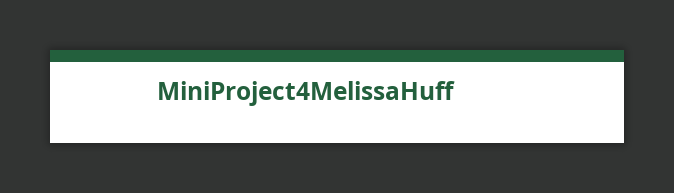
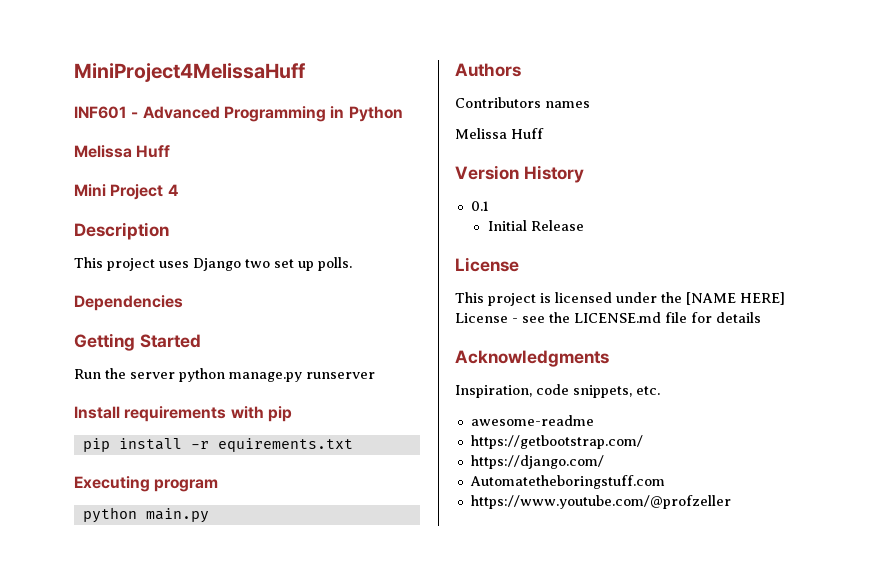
+ INF601 - Advanced Programming in Python
+ Melissa Huff
+ Mini Project 4
+ Description
+ This project uses Django two set up polls.
+ Dependencies
+ Getting Started
+ Run the server python manage.py runserver
+ Install requirements with pip
+ pip install -r equirements.txt
+ Executing program
+ python main.py
+ Authors
+ Contributors names
+ Melissa Huff
+ Version History
+ 0.1
+ Initial Release
+ License
+ This project is licensed under the [NAME HERE] License - see the LICENSE.md file for details
+ Acknowledgments
+ Inspiration, code snippets, etc.
+ awesome-readme
+ https://getbootstrap.com/
+ https://django.com/
+ Automatetheboringstuff.com
+ https://www.youtube.com/@profzeller

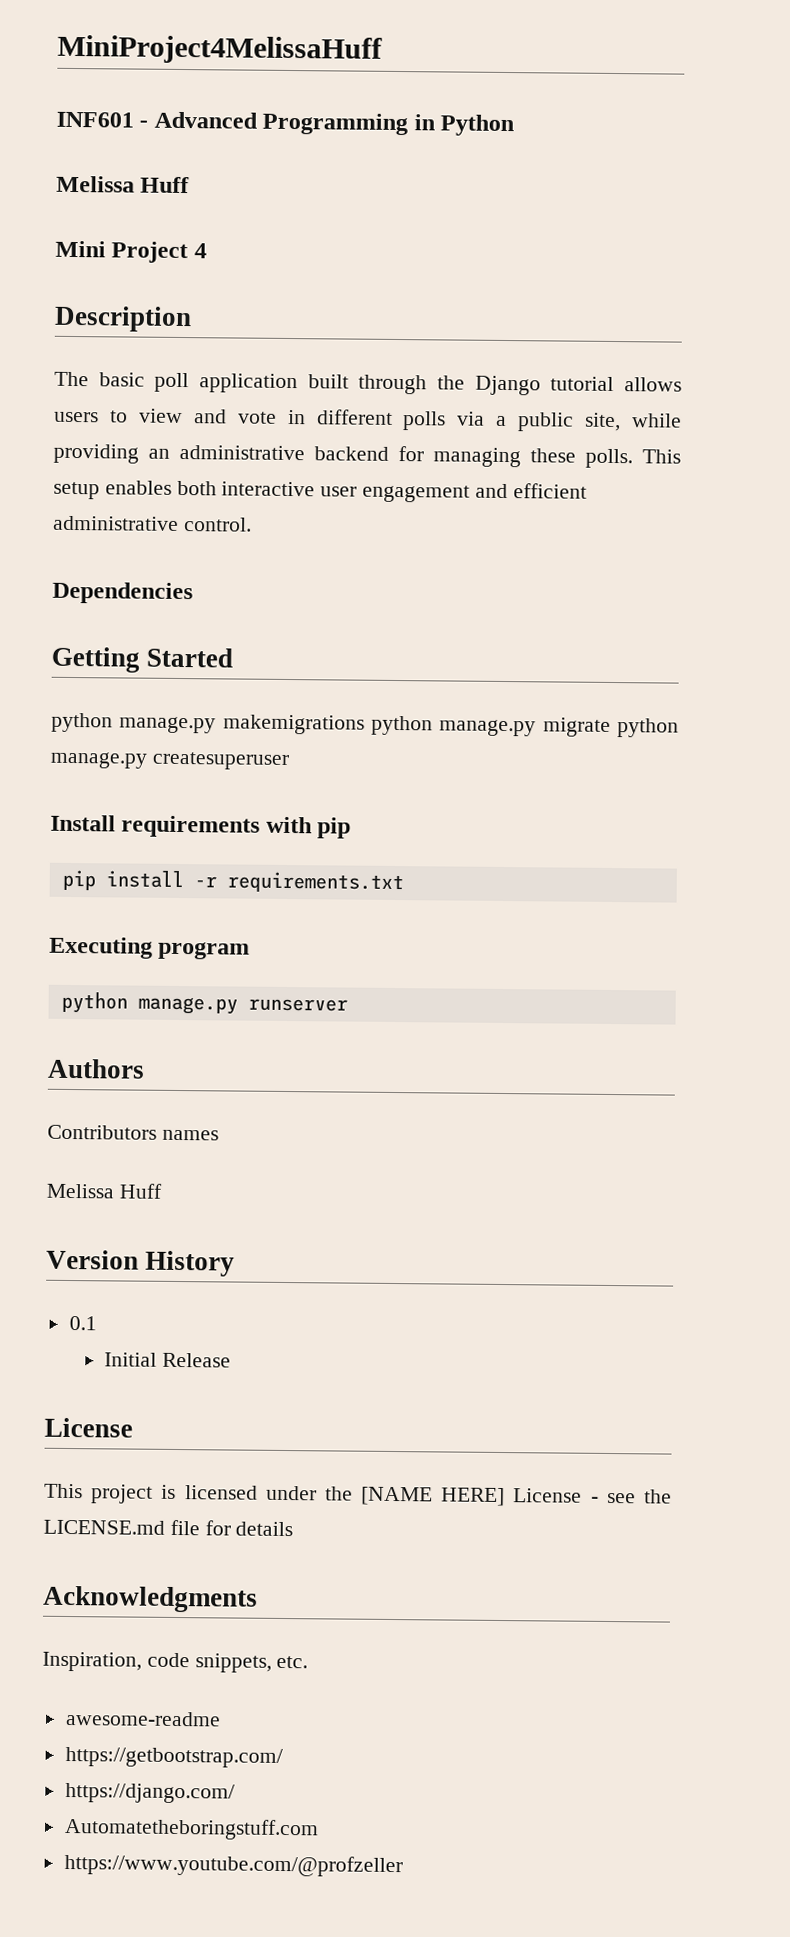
- This project uses Django two set up polls.
+ The basic poll application built through the Django tutorial allows users to view and vote in different polls via a public site, while providing an administrative backend for managing these polls. This setup enables both interactive user engagement and efficient administrative control.
  Dependencies
  Getting Started
- Run the server python manage.py runserver
+ python manage.py makemigrations python manage.py migrate python manage.py createsuperuser
- pip install -r equirements.txt
+ pip install -r requirements.txt
- python main.py
+ python manage.py runserver

